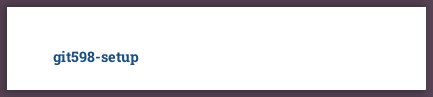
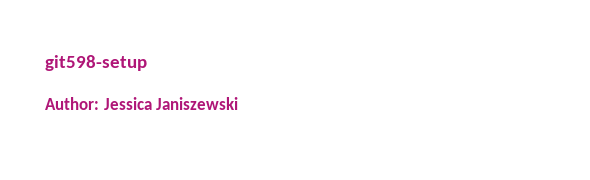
+ Author: Jessica Janiszewski

